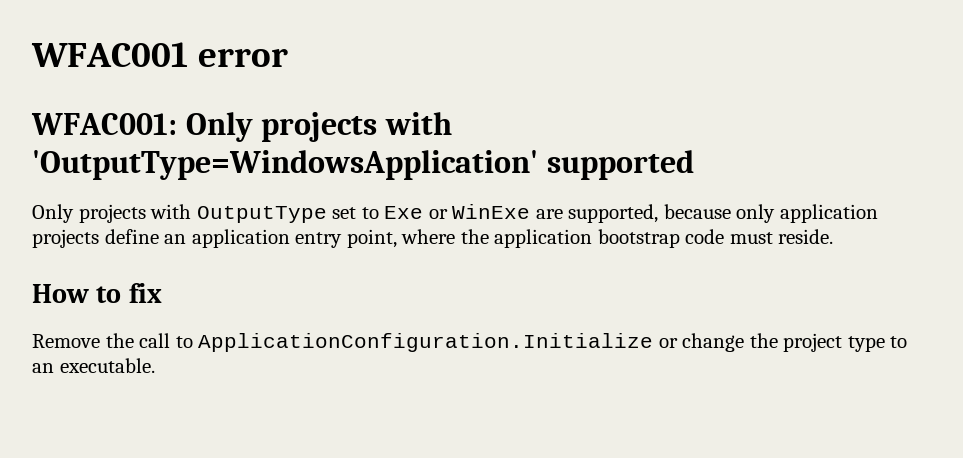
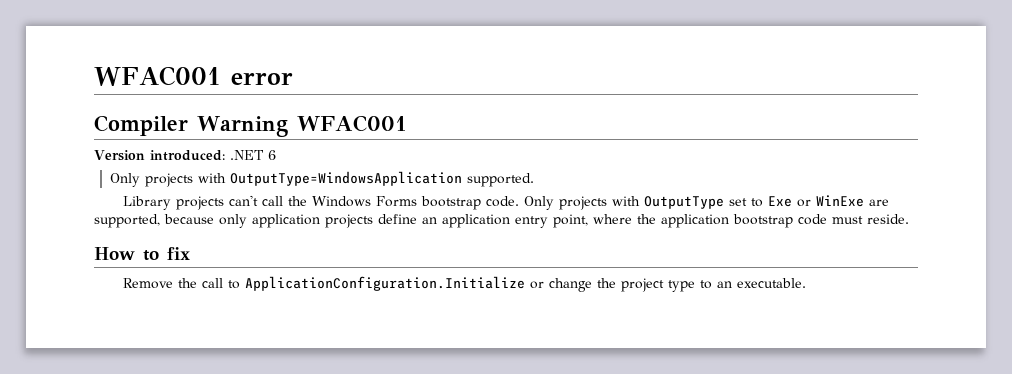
- WFAC001: Only projects with 'OutputType=WindowsApplication' supported
- Only projects with OutputType set to Exe or WinExe are supported, because only application projects define an application entry point, where the application bootstrap code must reside.
+ Compiler Warning WFAC001
+ Version introduced: .NET 6
+ Only projects with OutputType=WindowsApplication supported.
+ Library projects can't call the Windows Forms bootstrap code. Only projects with OutputType set to Exe or WinExe are supported, because only application projects define an application entry point, where the application bootstrap code must reside.

